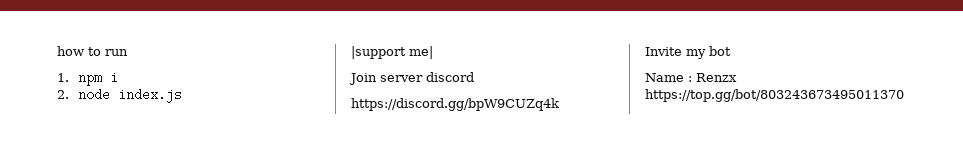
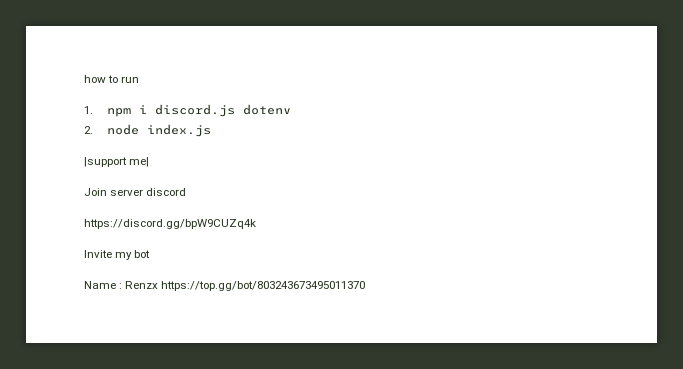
- 1. npm i
+ 1. npm i discord.js dotenv

